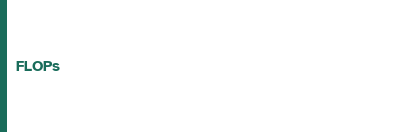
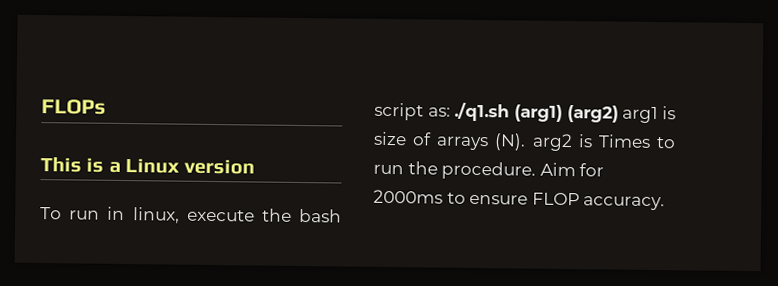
+ This is a Linux version
+ To run in linux, execute the bash script as: ./q1.sh (arg1) (arg2) arg1 is size of arrays (N). arg2 is Times to run the procedure. Aim for 2000ms to ensure FLOP accuracy.

